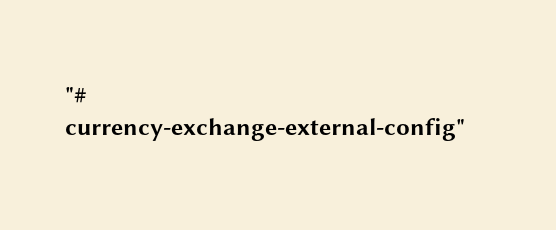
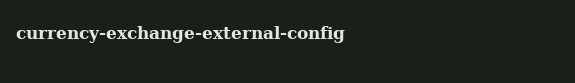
- "# currency-exchange-external-config"
+ currency-exchange-external-config

